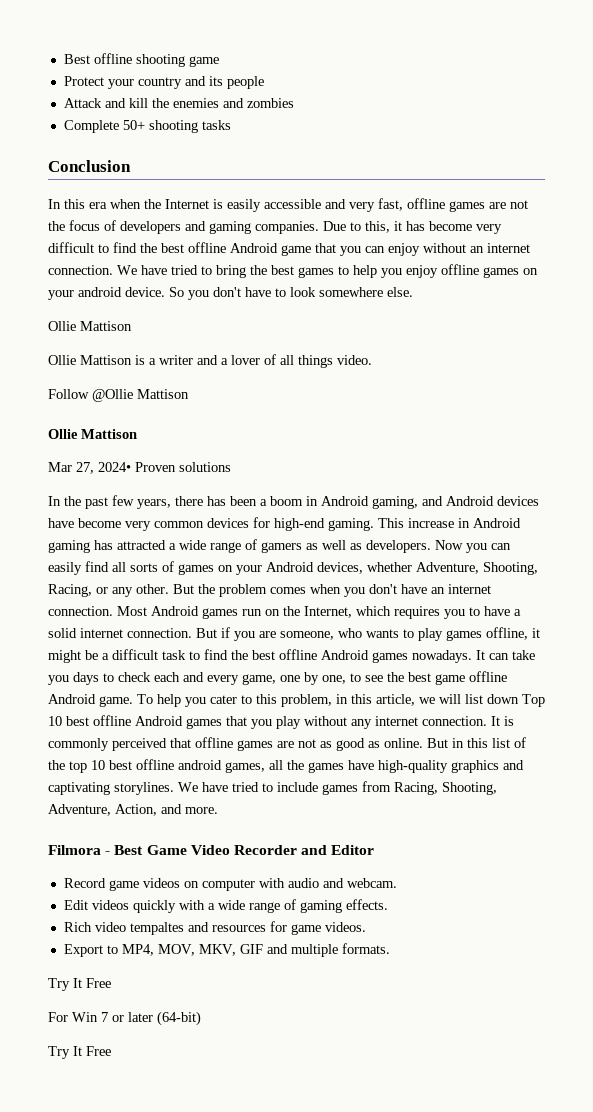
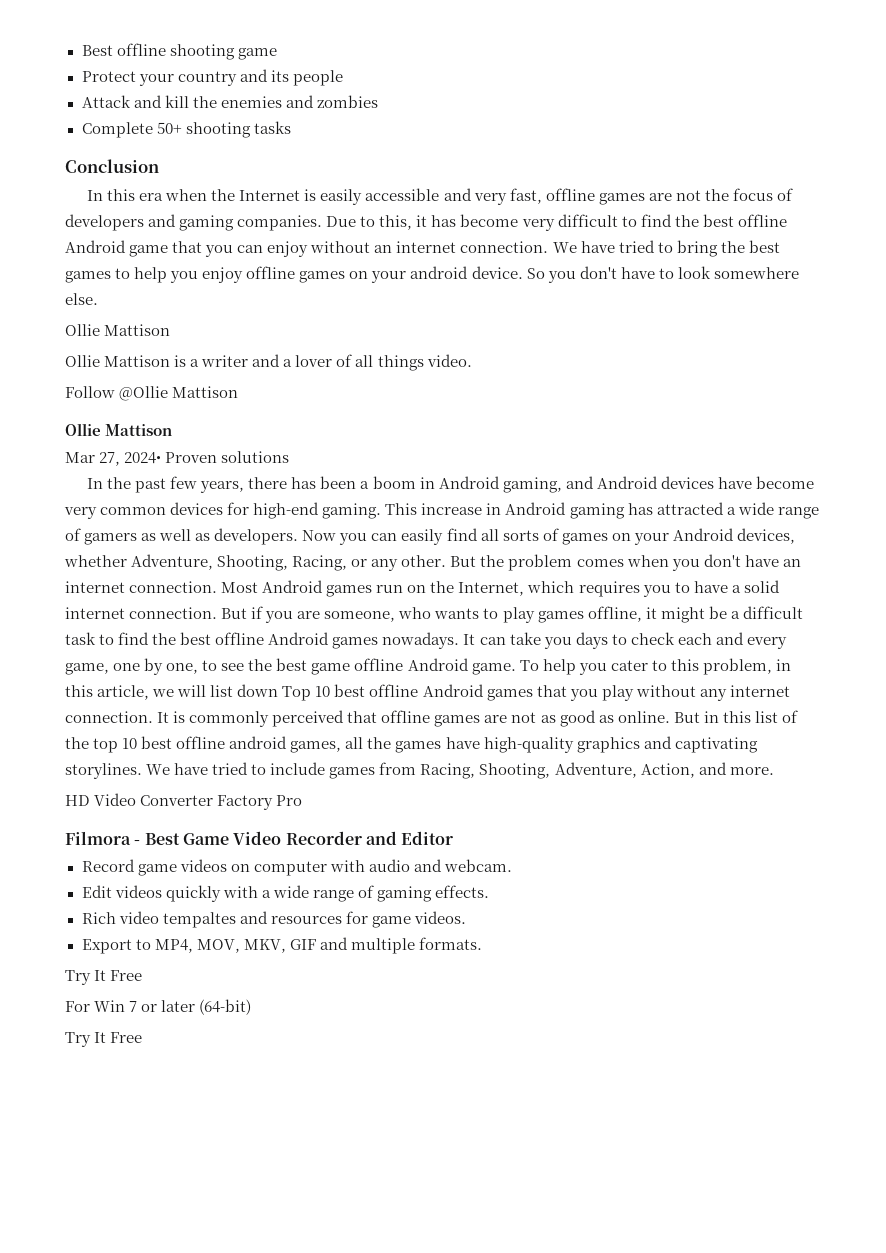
+ HD Video Converter Factory Pro

